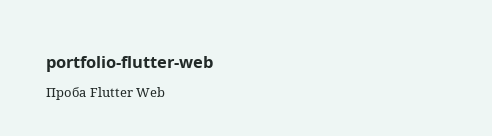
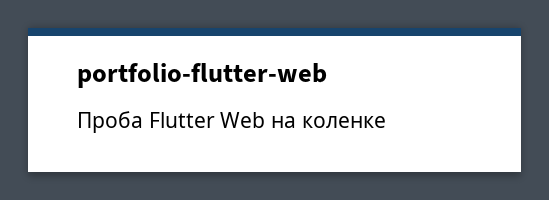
- Проба Flutter Web
+ Проба Flutter Web на коленке

